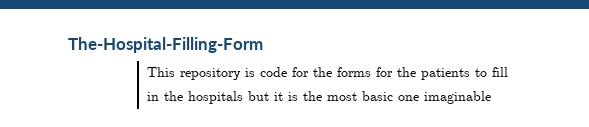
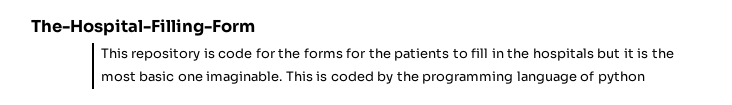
- This repository is code for the forms for the patients to fill in the hospitals but it is the most basic one imaginable
+ This repository is code for the forms for the patients to fill in the hospitals but it is the most basic one imaginable. This is coded by the programming language of python

